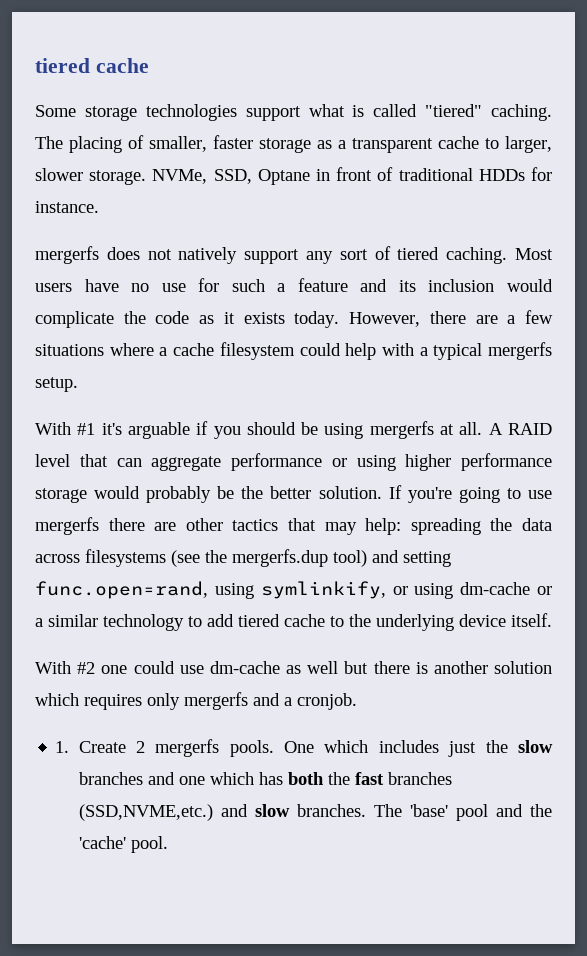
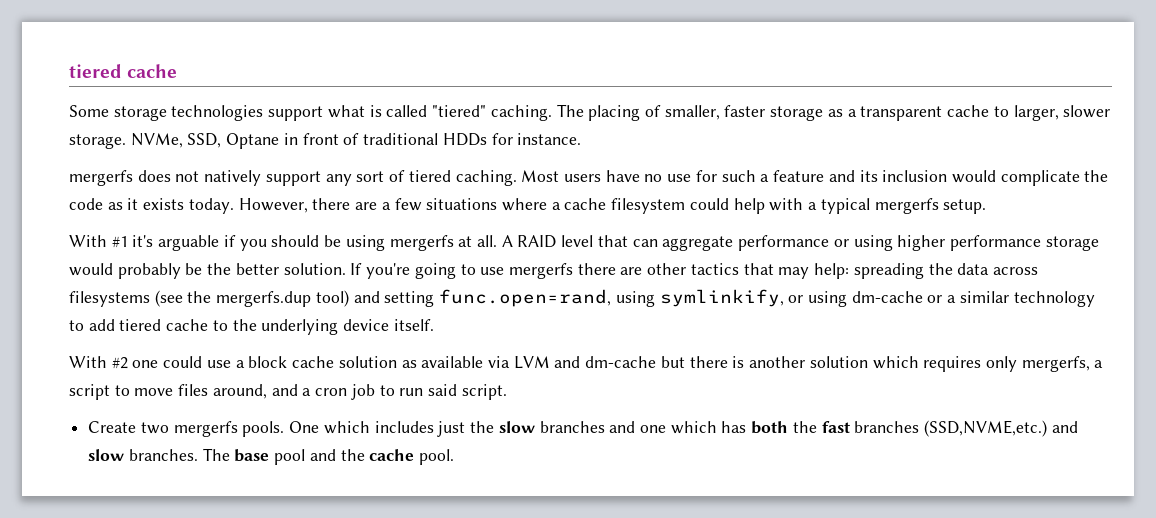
- With #2 one could use dm-cache as well but there is another solution which requires only mergerfs and a cronjob.
- 1. Create 2 mergerfs pools.
+ With #2 one could use a block cache solution as available via LVM and dm-cache but there is another solution which requires only mergerfs, a script to move files around, and a cron job to run said script.
+ Create two mergerfs pools.
- The 'base' pool and the 'cache' pool.
+ The base pool and the cache pool.

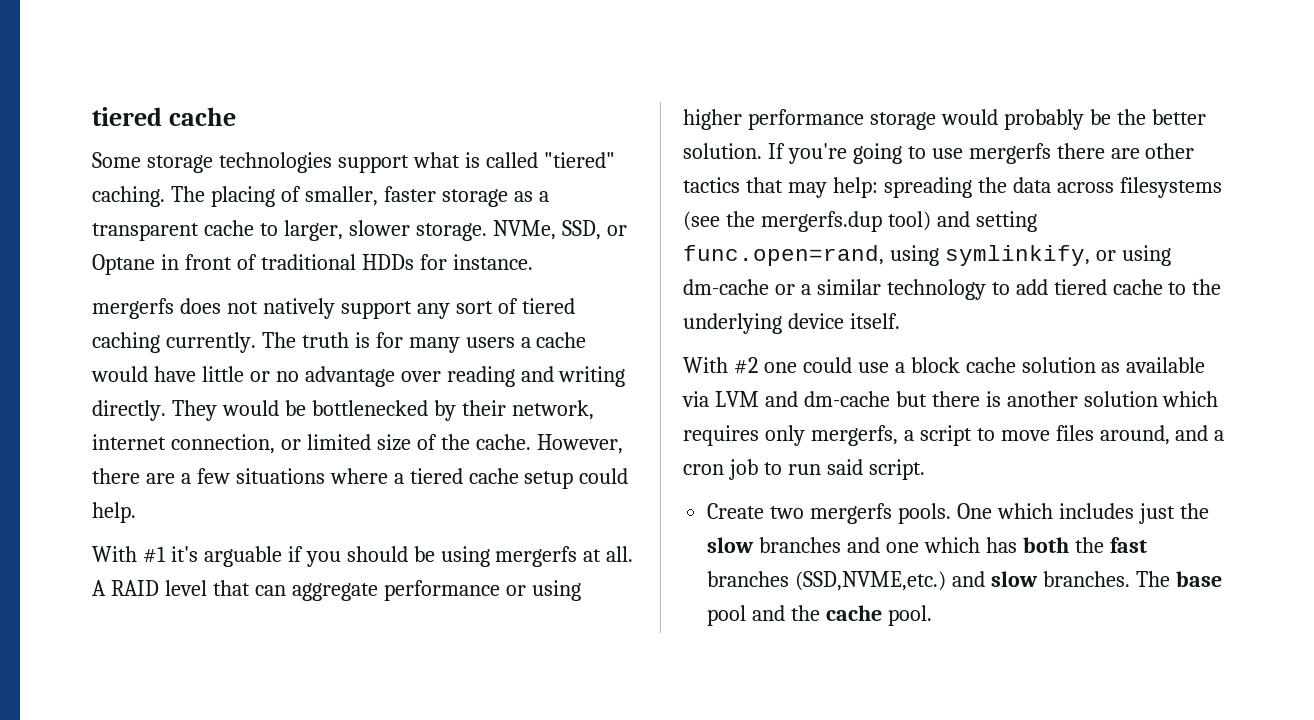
- NVMe, SSD, Optane in front of traditional HDDs for instance.
+ NVMe, SSD, or Optane in front of traditional HDDs for instance.
- mergerfs does not natively support any sort of tiered caching. Most users have no use for such a feature and its inclusion would complicate the code as it exists today.
+ mergerfs does not natively support any sort of tiered caching currently. The truth is for many users a cache would have little or no advantage over reading and writing directly. They would be bottlenecked by their network, internet connection, or limited size of the cache.
- However, there are a few situations where a cache filesystem could help with a typical mergerfs setup.
+ However, there are a few situations where a tiered cache setup could help.

